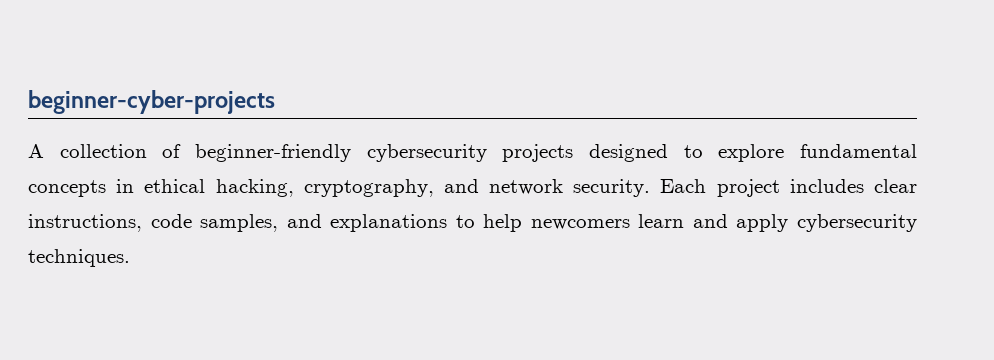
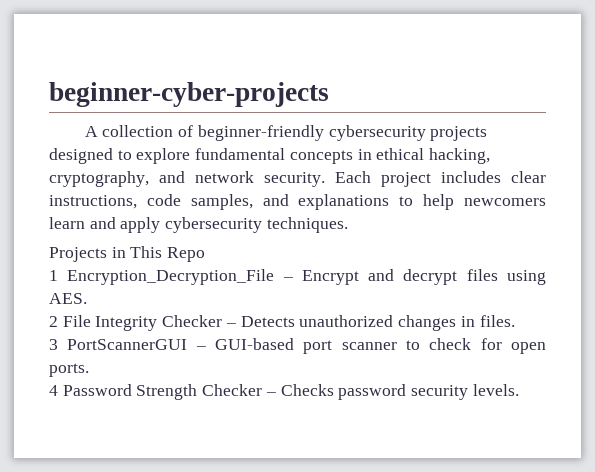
+ Projects in This Repo
+ 1 Encryption_Decryption_File – Encrypt and decrypt files using AES.
+ 2 File Integrity Checker – Detects unauthorized changes in files.
+ 3 PortScannerGUI – GUI-based port scanner to check for open ports.
+ 4 Password Strength Checker – Checks password security levels.

